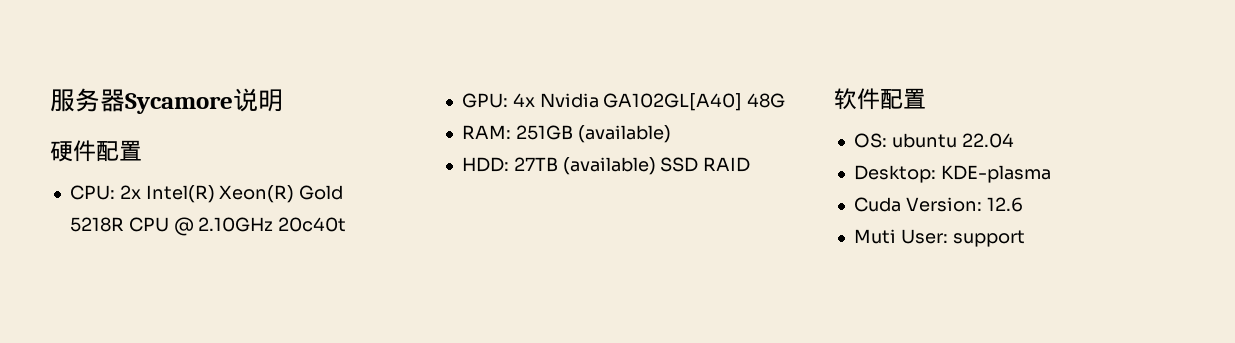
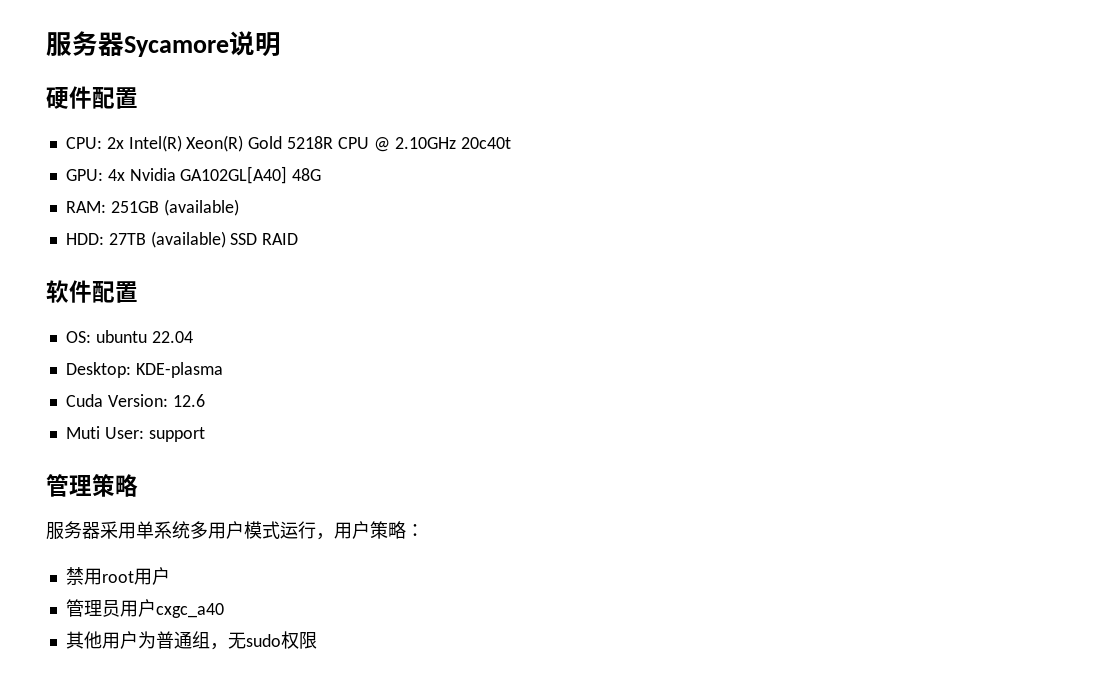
+ 管理策略
+ 服务器采用单系统多用户模式运行，用户策略：
+ 禁用root用户
+ 管理员用户cxgc_a40
+ 其他用户为普通组，无sudo权限

